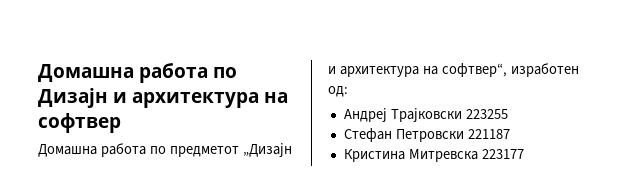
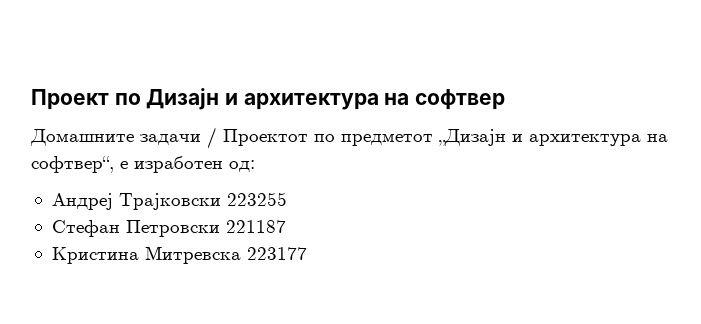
- Домашна работа по Дизајн и архитектура на софтвер
+ Проект по Дизајн и архитектура на софтвер
- Домашна работа по предметот „Дизајн и архитектура на софтвер“, изработен од:
+ Домашните задачи / Проектот по предметот „Дизајн и архитектура на софтвер“, е изработен од:

